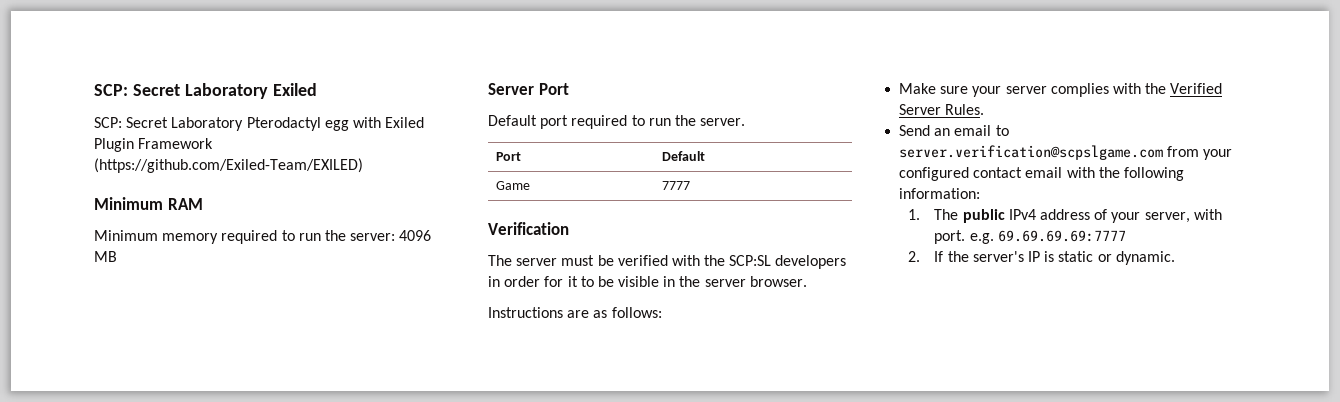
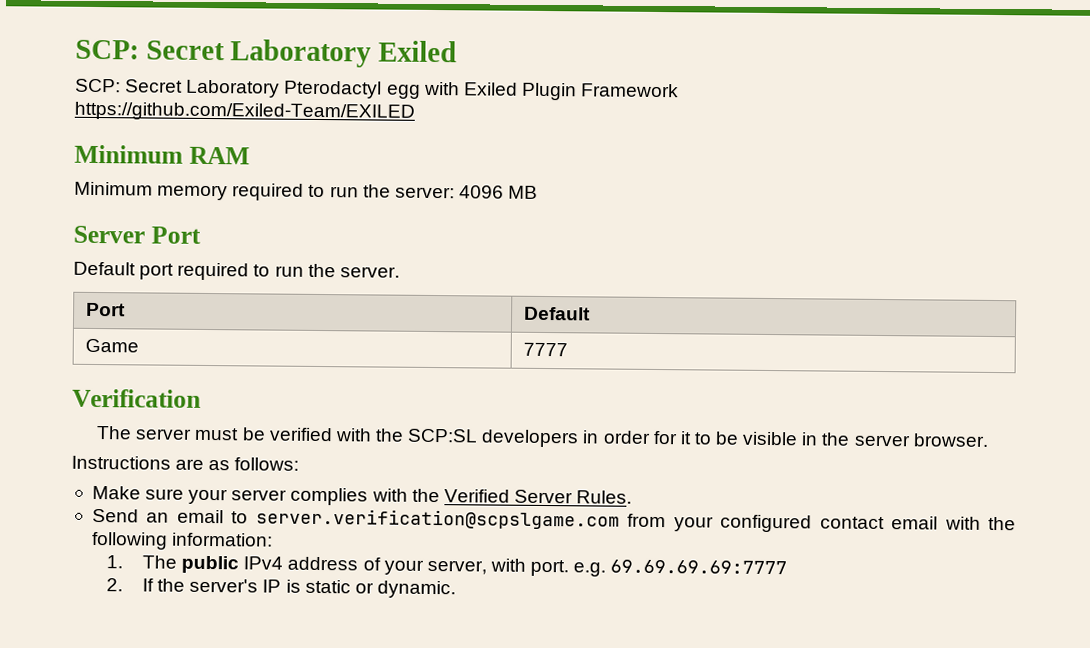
- SCP: Secret Laboratory Pterodactyl egg with Exiled Plugin Framework (https://github.com/Exiled-Team/EXILED)
+ SCP: Secret Laboratory Pterodactyl egg with Exiled Plugin Framework https://github.com/Exiled-Team/EXILED

